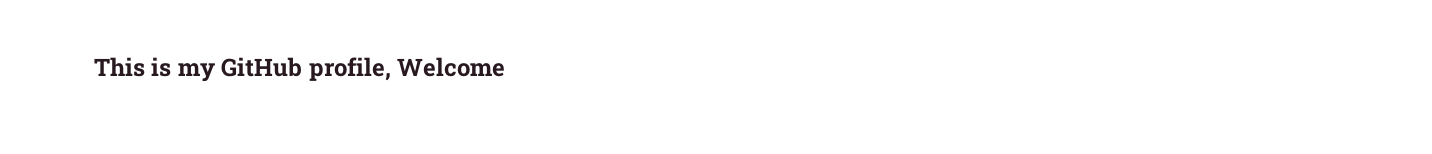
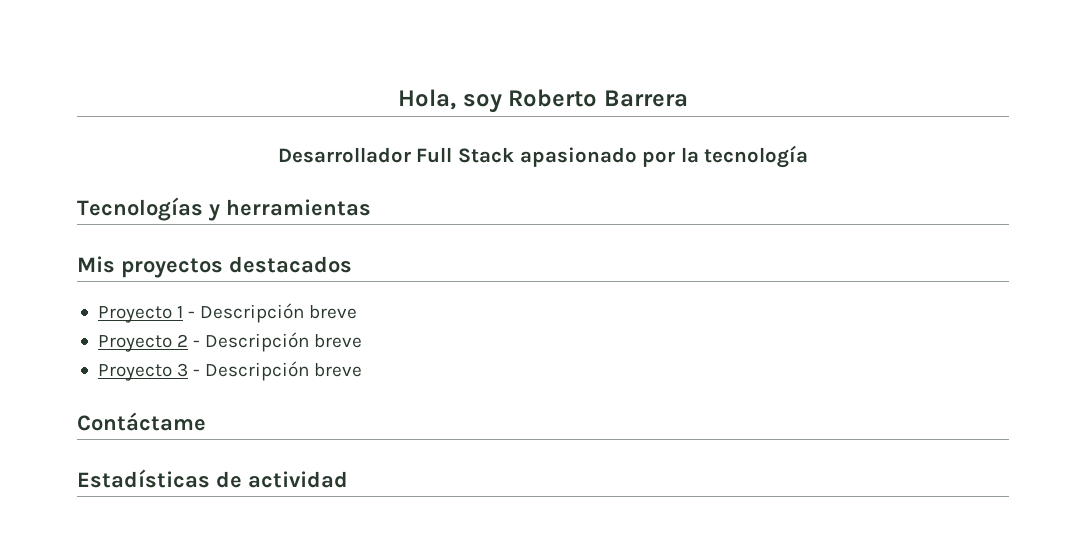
- This is my GitHub profile, Welcome
+ Hola, soy Roberto Barrera
+ Desarrollador Full Stack apasionado por la tecnología
+ Tecnologías y herramientas
+ Mis proyectos destacados
+ Proyecto 1 - Descripción breve
+ Proyecto 2 - Descripción breve
+ Proyecto 3 - Descripción breve
+ Contáctame
+ Estadísticas de actividad

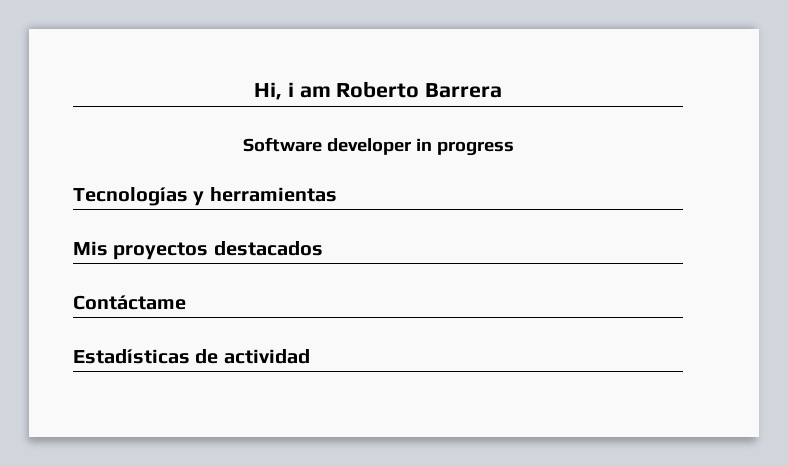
- Hola, soy Roberto Barrera
+ Hi, i am Roberto Barrera
- Desarrollador Full Stack apasionado por la tecnología
+ Software developer in progress
- Proyecto 1 - Descripción breve
- Proyecto 2 - Descripción breve
- Proyecto 3 - Descripción breve

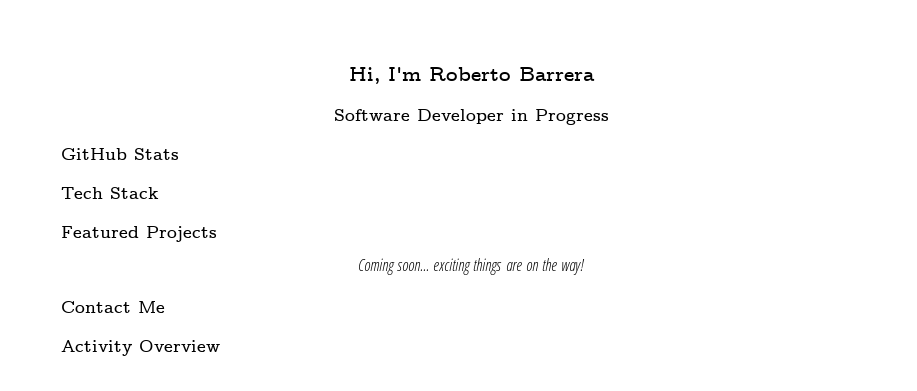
- Hi, i am Roberto Barrera
+ Hi, I'm Roberto Barrera
- Software developer in progress
- Tecnologías y herramientas
- Mis proyectos destacados
- Contáctame
- Estadísticas de actividad
+ Software Developer in Progress
+ GitHub Stats
+ Tech Stack
+ Featured Projects
+ Coming soon... exciting things are on the way!
+ Contact Me
+ Activity Overview

